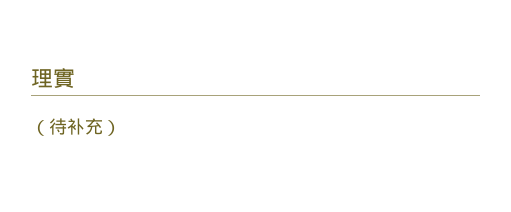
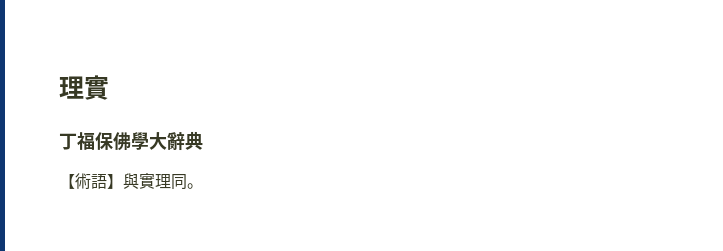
- （待补充）
+ 丁福保佛學大辭典
+ 【術語】與實理同。

